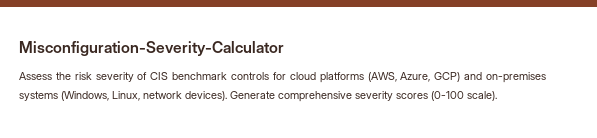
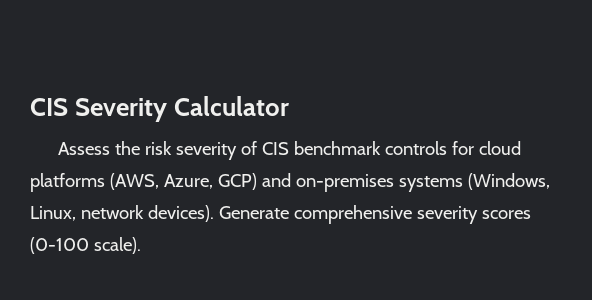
- Misconfiguration-Severity-Calculator
+ CIS Severity Calculator

